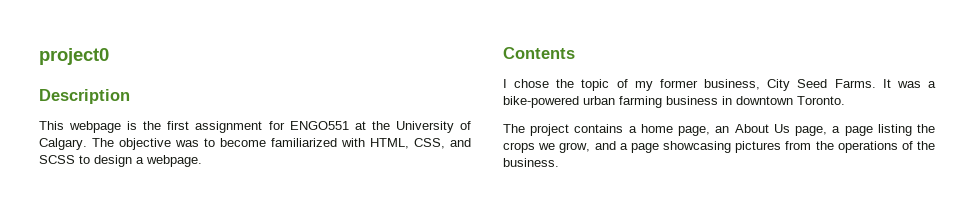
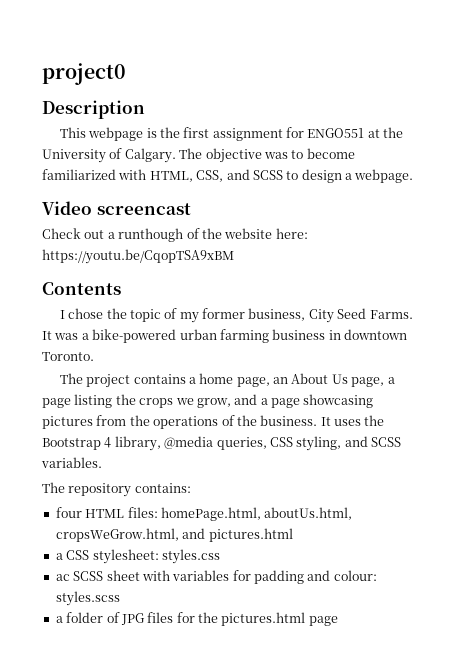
+ Video screencast
+ Check out a runthough of the website here: https://youtu.be/CqopTSA9xBM
+ It uses the Bootstrap 4 library, @media queries, CSS styling, and SCSS variables.
+ The repository contains:
+ four HTML files: homePage.html, aboutUs.html, cropsWeGrow.html, and pictures.html
+ a CSS stylesheet: styles.css
+ ac SCSS sheet with variables for padding and colour: styles.scss
+ a folder of JPG files for the pictures.html page

